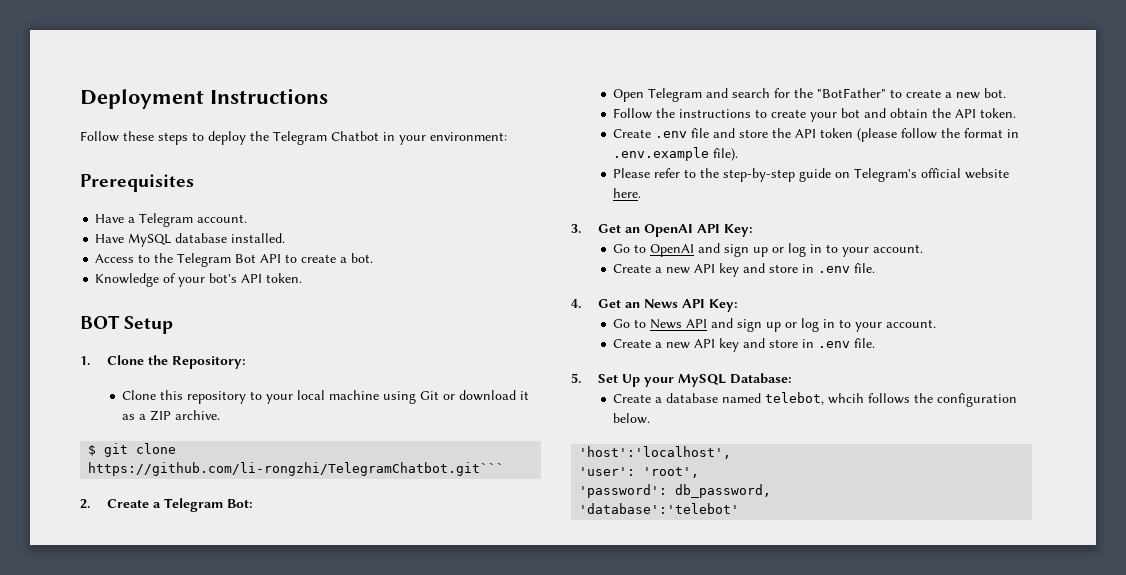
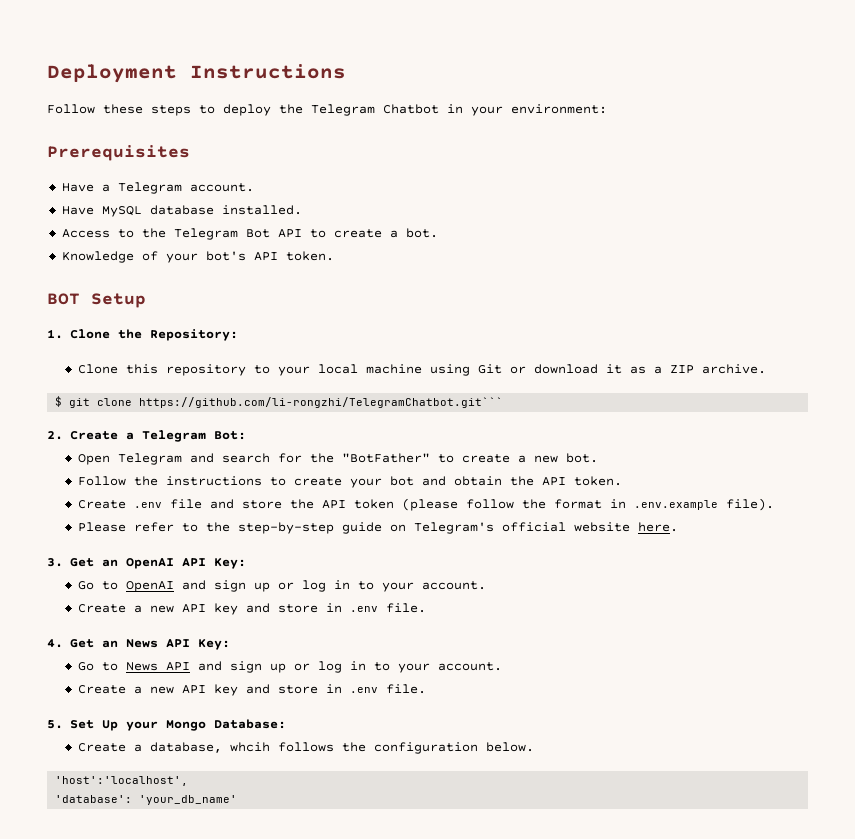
- 5. Set Up your MySQL Database:
+ 5. Set Up your Mongo Database:
- Create a database named telebot, whcih follows the configuration below.
+ Create a database, whcih follows the configuration below.
- 'user': 'root',
- 'password': db_password,
- 'database':'telebot'
+ 'database': 'your_db_name'

